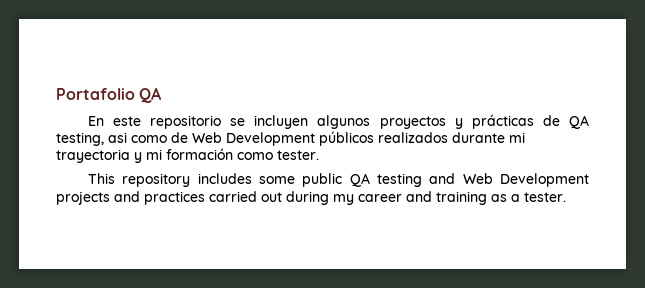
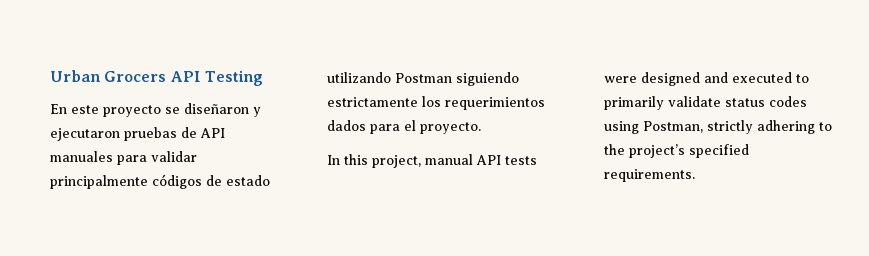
- Portafolio QA
- En este repositorio se incluyen algunos proyectos y prácticas de QA testing, asi como de Web Development públicos realizados durante mi trayectoria y mi formación como tester.
- This repository includes some public QA testing and Web Development projects and practices carried out during my career and training as a tester.
+ Urban Grocers API Testing
+ En este proyecto se diseñaron y ejecutaron pruebas de API manuales para validar principalmente códigos de estado utilizando Postman siguiendo estrictamente los requerimientos dados para el proyecto.
+ In this project, manual API tests were designed and executed to primarily validate status codes using Postman, strictly adhering to the project’s specified requirements.

